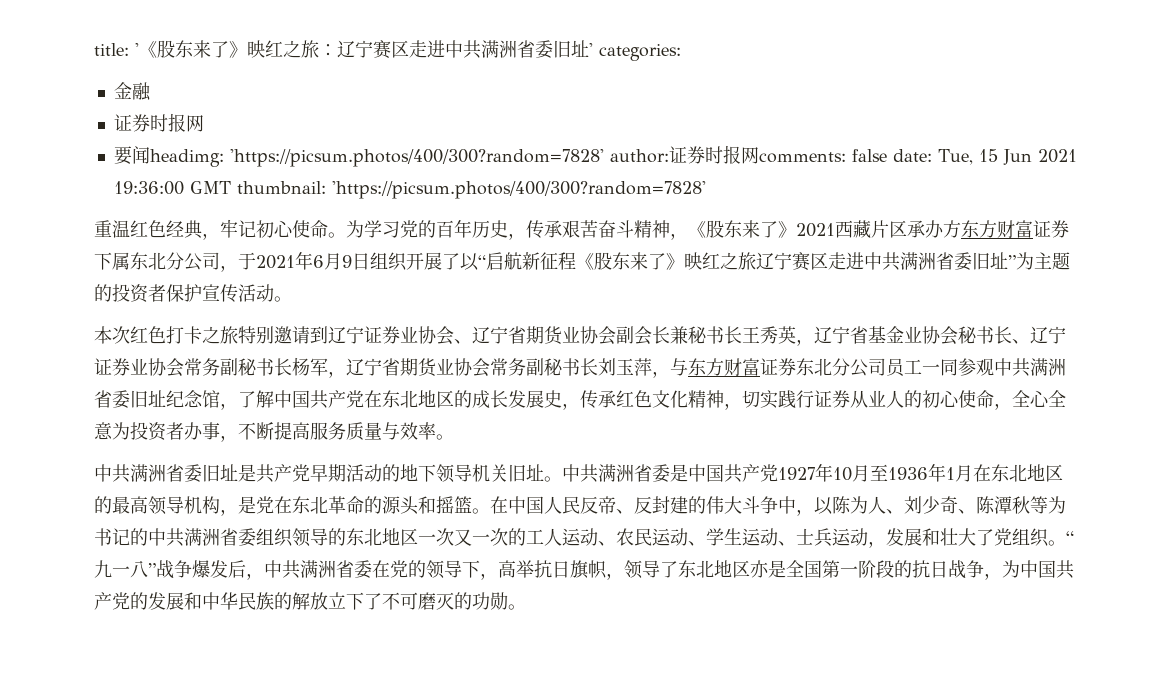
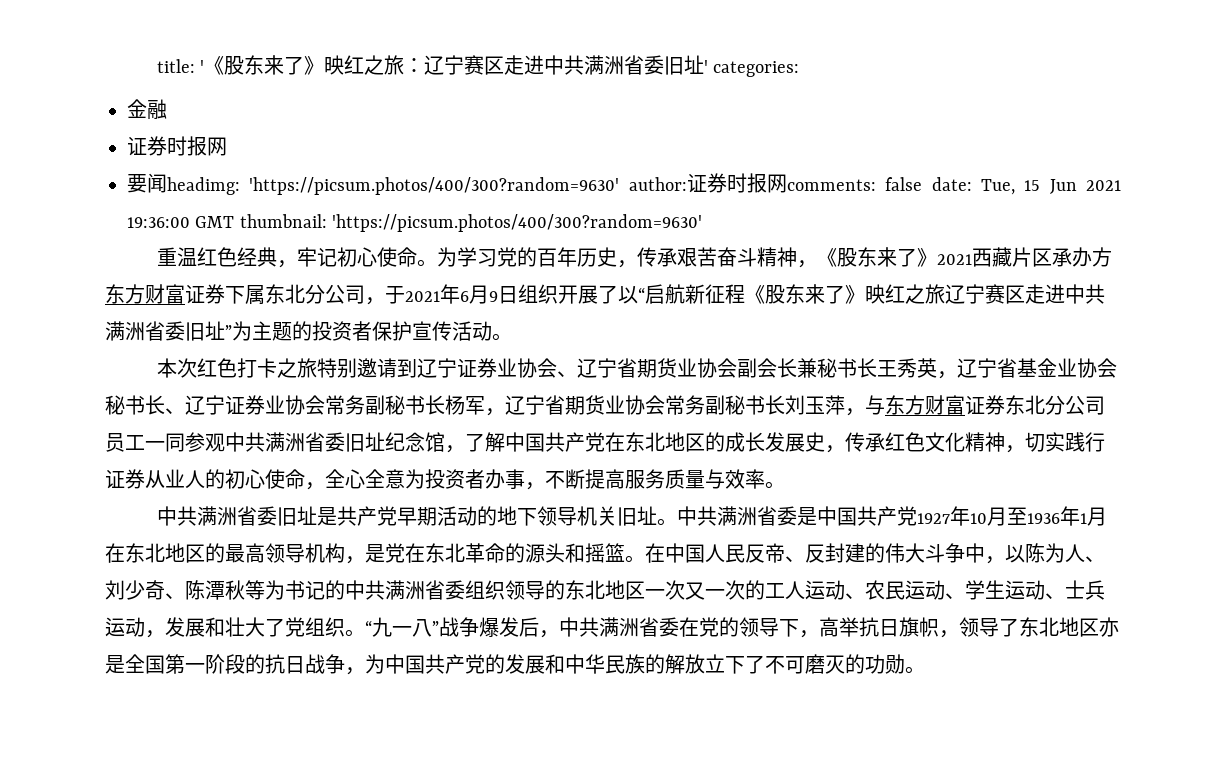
- 要闻headimg: 'https://picsum.photos/400/300?random=7828' author:证券时报网comments: false date: Tue, 15 Jun 2021 19:36:00 GMT thumbnail: 'https://picsum.photos/400/300?random=7828'
+ 要闻headimg: 'https://picsum.photos/400/300?random=9630' author:证券时报网comments: false date: Tue, 15 Jun 2021 19:36:00 GMT thumbnail: 'https://picsum.photos/400/300?random=9630'

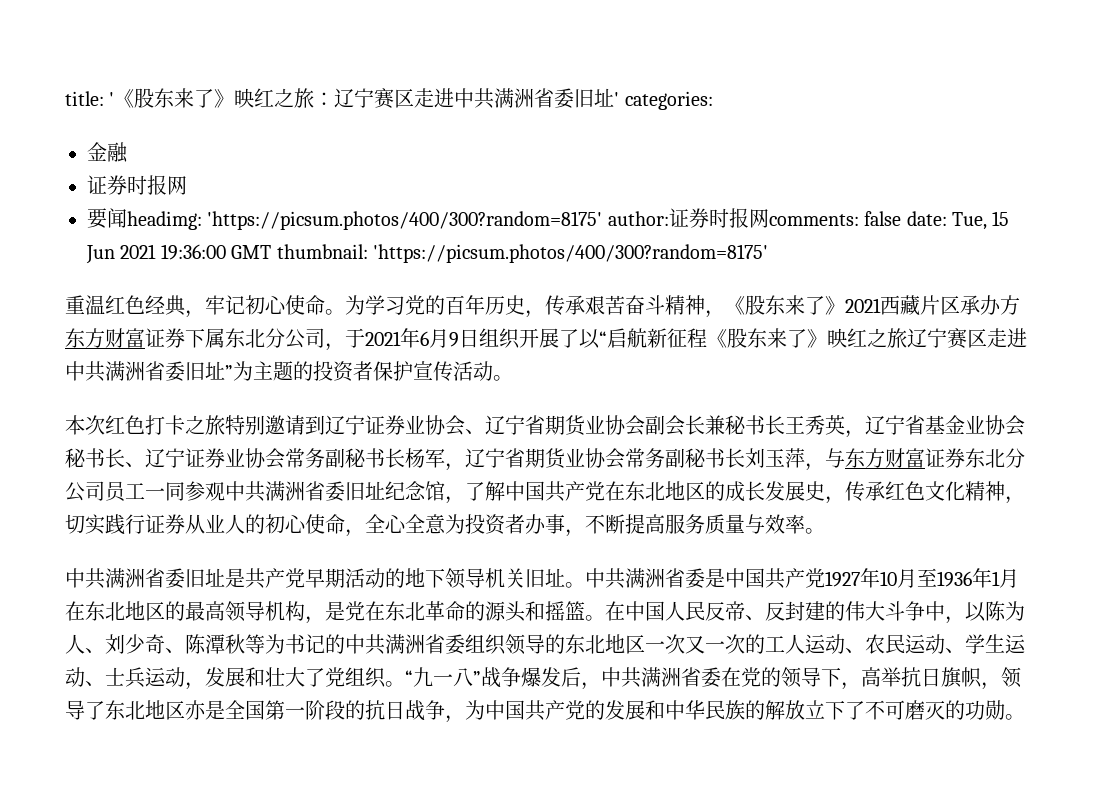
- 要闻headimg: 'https://picsum.photos/400/300?random=9630' author:证券时报网comments: false date: Tue, 15 Jun 2021 19:36:00 GMT thumbnail: 'https://picsum.photos/400/300?random=9630'
+ 要闻headimg: 'https://picsum.photos/400/300?random=8175' author:证券时报网comments: false date: Tue, 15 Jun 2021 19:36:00 GMT thumbnail: 'https://picsum.photos/400/300?random=8175'

